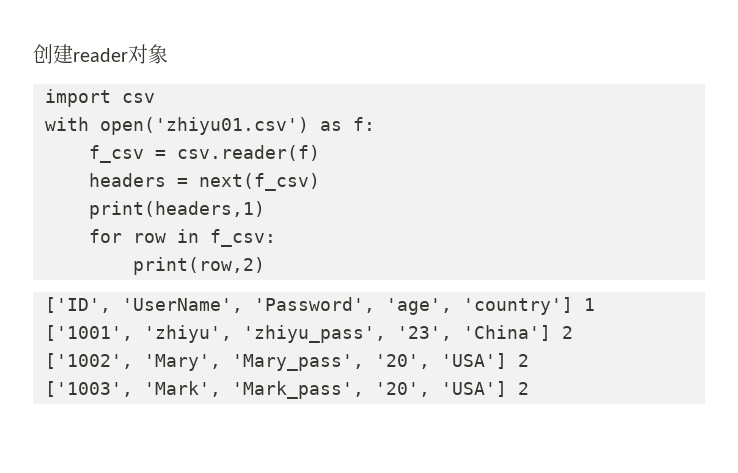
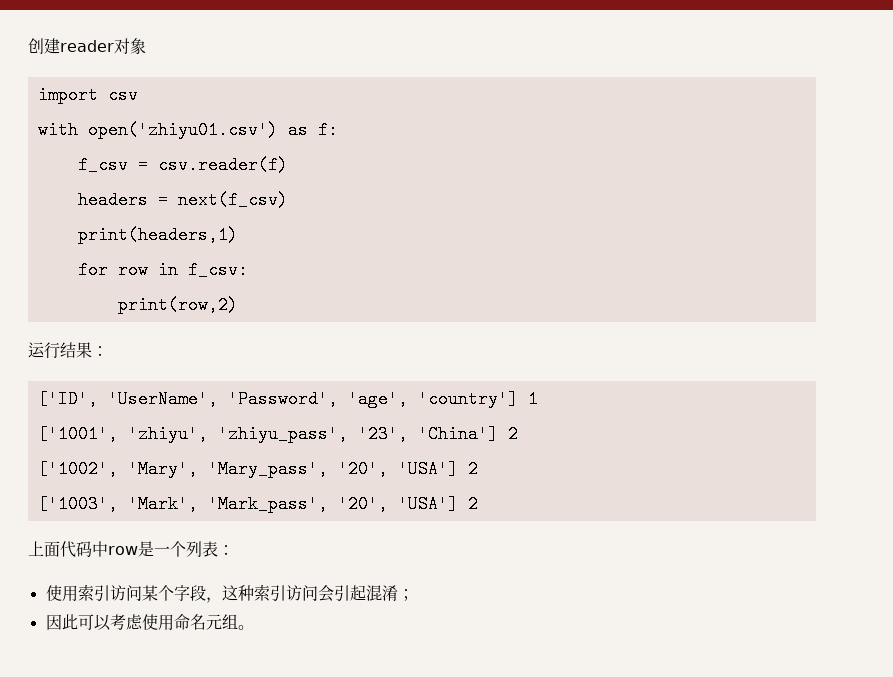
+ 运行结果：
+ 上面代码中row是一个列表：
+ 使用索引访问某个字段，这种索引访问会引起混淆；
+ 因此可以考虑使用命名元组。

